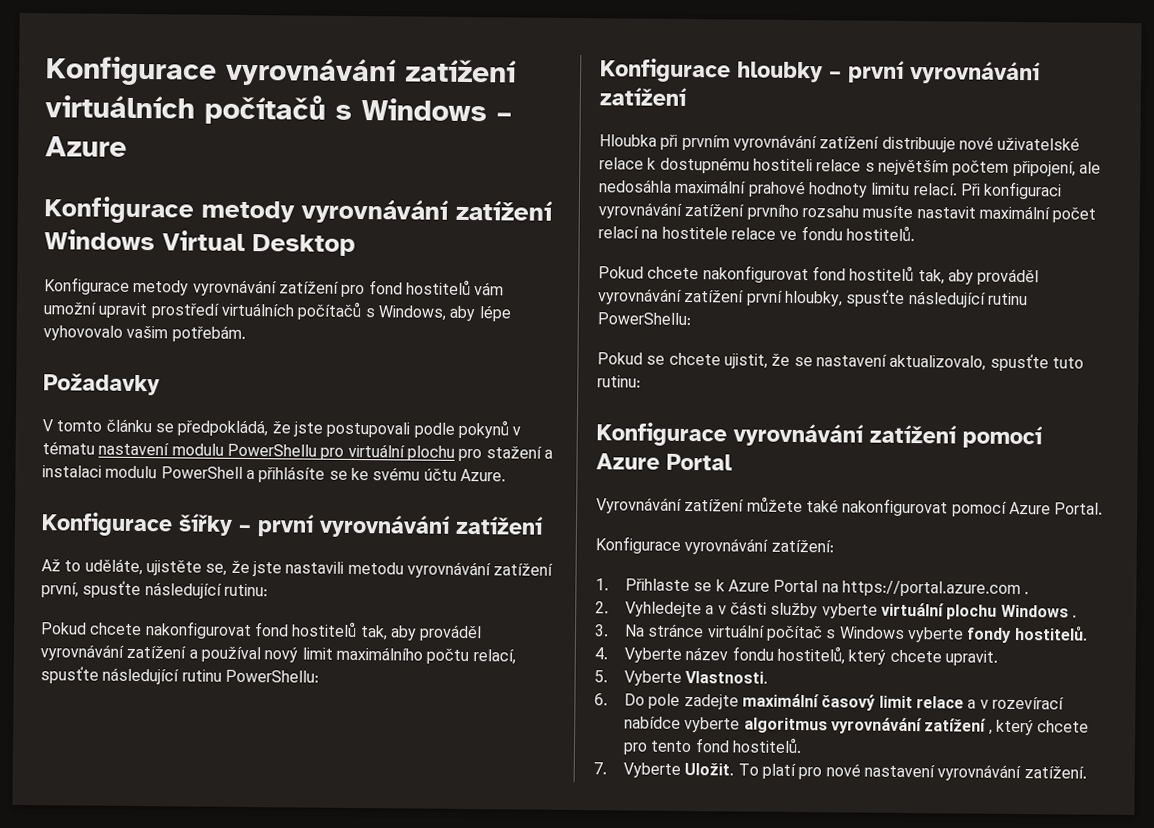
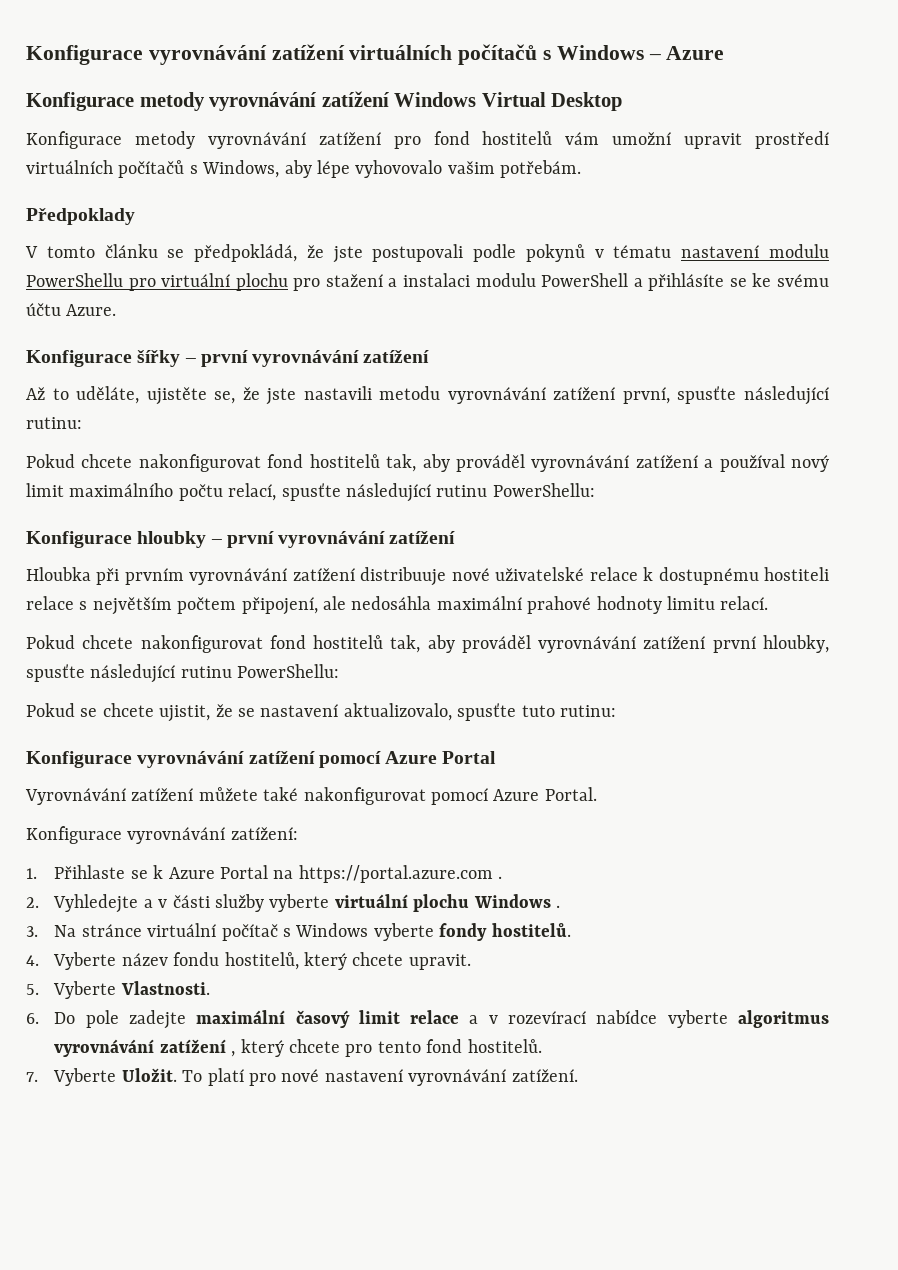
- Požadavky
+ Předpoklady
- Při konfiguraci vyrovnávání zatížení prvního rozsahu musíte nastavit maximální počet relací na hostitele relace ve fondu hostitelů.

